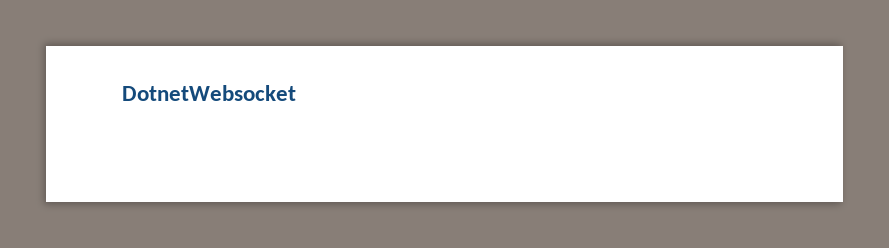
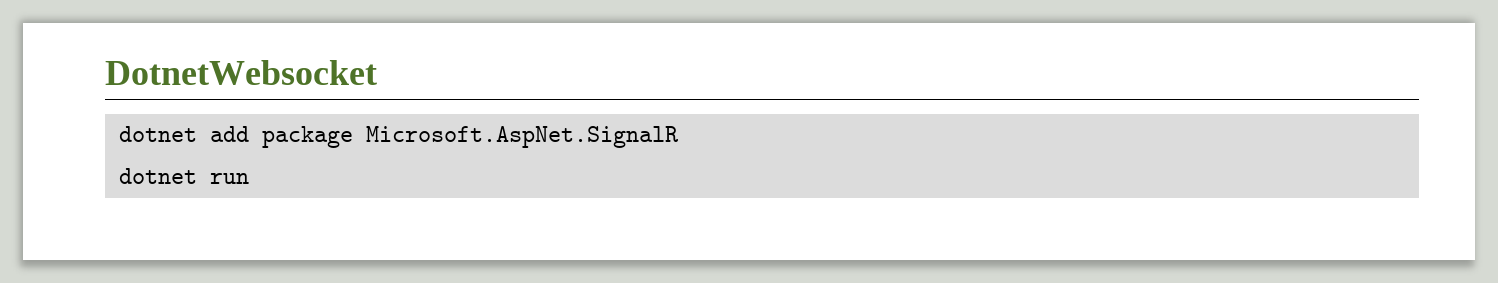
+ dotnet add package Microsoft.AspNet.SignalR
+ dotnet run

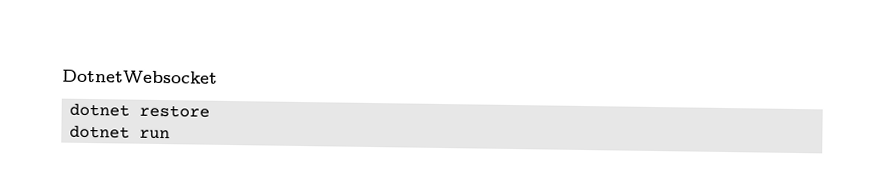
- dotnet add package Microsoft.AspNet.SignalR
+ dotnet restore

